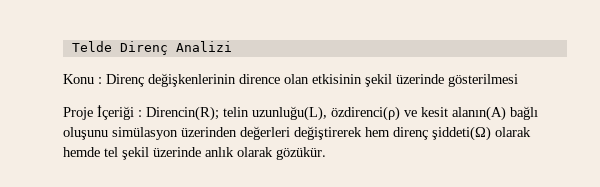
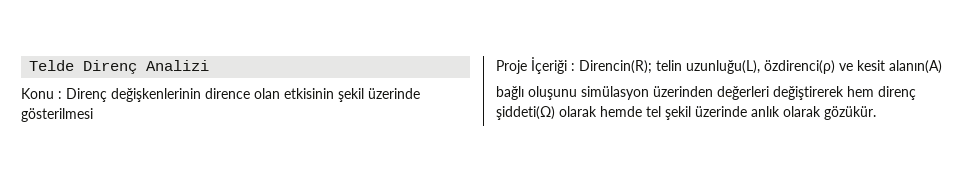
- Proje İçeriği : Direncin(R); telin uzunluğu(L), özdirenci(ρ) ve kesit alanın(A) bağlı oluşunu simülasyon üzerinden değerleri değiştirerek hem direnç şiddeti(Ω) olarak hemde tel şekil üzerinde anlık olarak gözükür.
+ Proje İçeriği : Direncin(R); telin uzunluğu(L), özdirenci(ρ) ve kesit alanın(A)
+ bağlı oluşunu simülasyon üzerinden değerleri değiştirerek hem direnç şiddeti(Ω) olarak hemde tel şekil üzerinde anlık olarak gözükür.

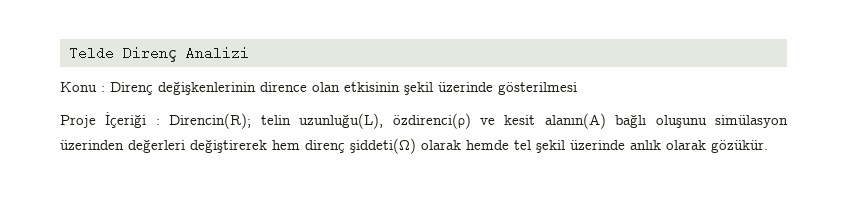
- Proje İçeriği : Direncin(R); telin uzunluğu(L), özdirenci(ρ) ve kesit alanın(A)
- bağlı oluşunu simülasyon üzerinden değerleri değiştirerek hem direnç şiddeti(Ω) olarak hemde tel şekil üzerinde anlık olarak gözükür.
+ Proje İçeriği : Direncin(R); telin uzunluğu(L), özdirenci(ρ) ve kesit alanın(A) bağlı oluşunu simülasyon üzerinden değerleri değiştirerek hem direnç şiddeti(Ω) olarak hemde tel şekil üzerinde anlık olarak gözükür.

